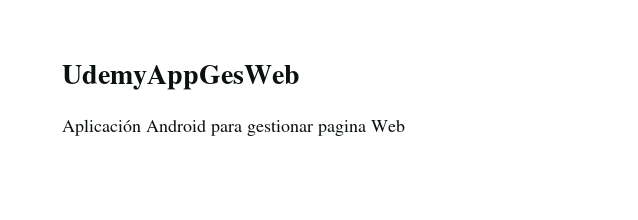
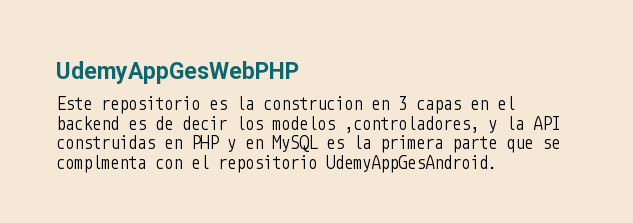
- UdemyAppGesWeb
- Aplicación Android para gestionar pagina Web
+ UdemyAppGesWebPHP
+ Este repositorio es la construcion en 3 capas en el backend es de decir los modelos ,controladores, y la API construidas en PHP y en MySQL es la primera parte que se complmenta con el repositorio UdemyAppGesAndroid.

